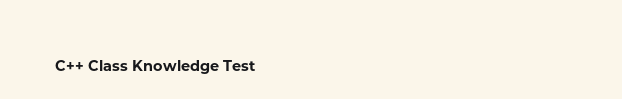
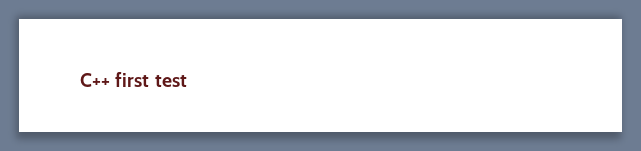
- C++ Class Knowledge Test
+ C++ first test

